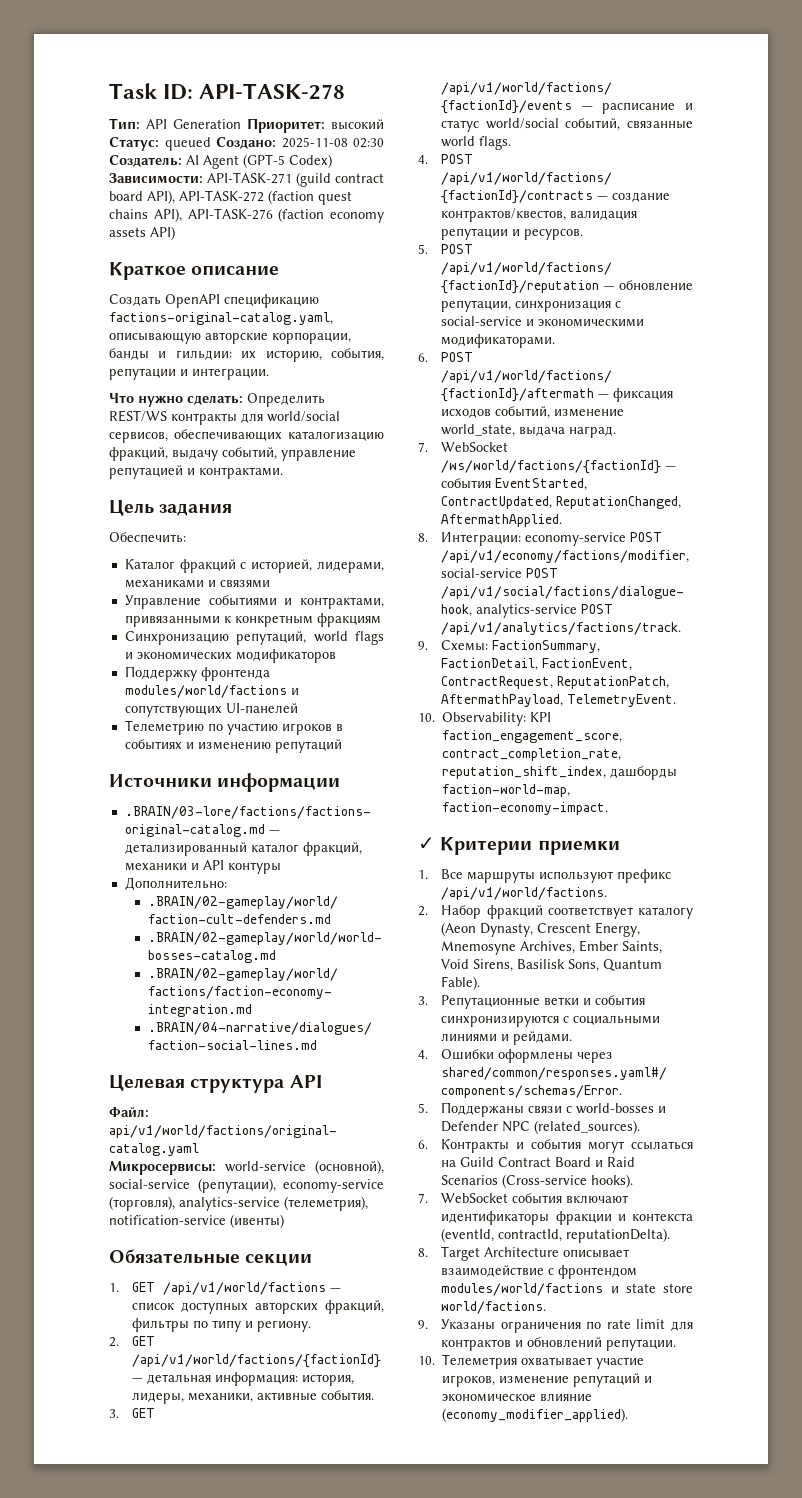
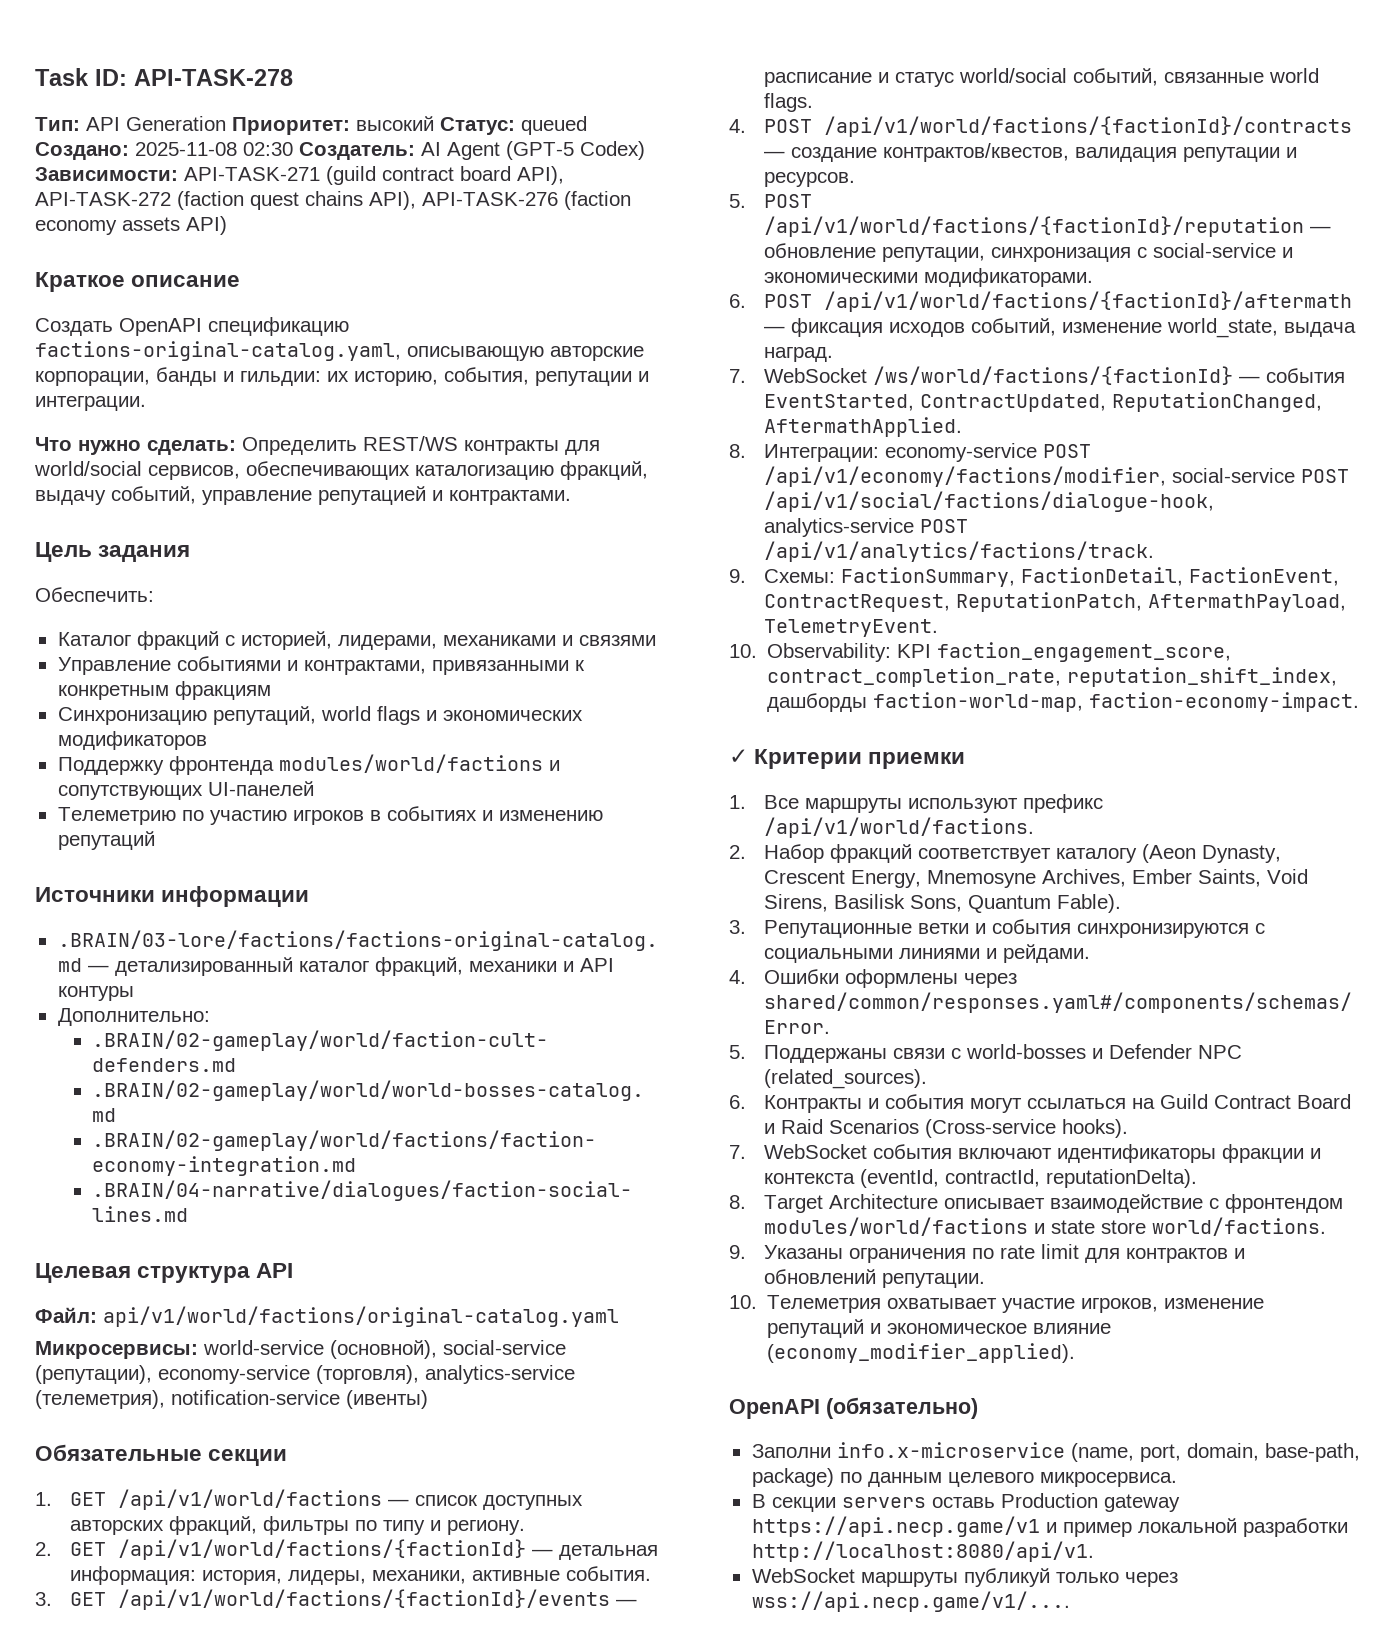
+ OpenAPI (обязательно)
+ Заполни info.x-microservice (name, port, domain, base-path, package) по данным целевого микросервиса.
+ В секции servers оставь Production gateway https://api.necp.game/v1 и пример локальной разработки http://localhost:8080/api/v1.
+ WebSocket маршруты публикуй только через wss://api.necp.game/v1/....

